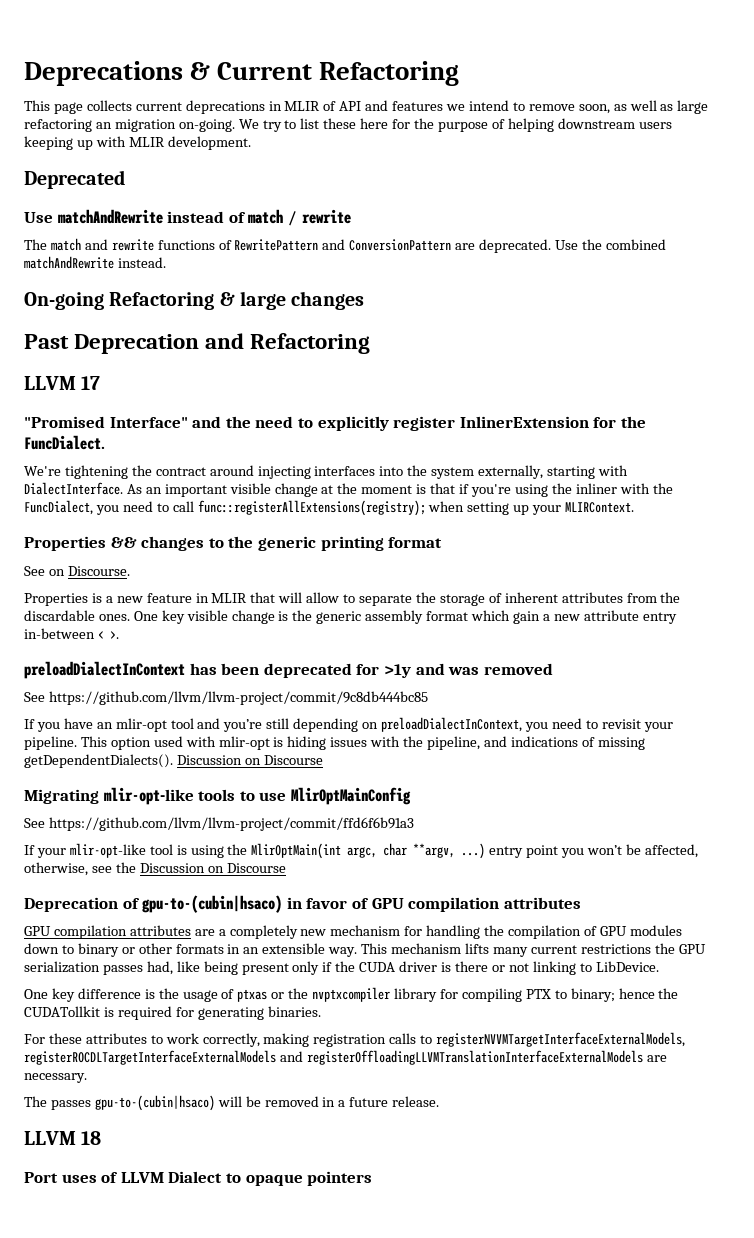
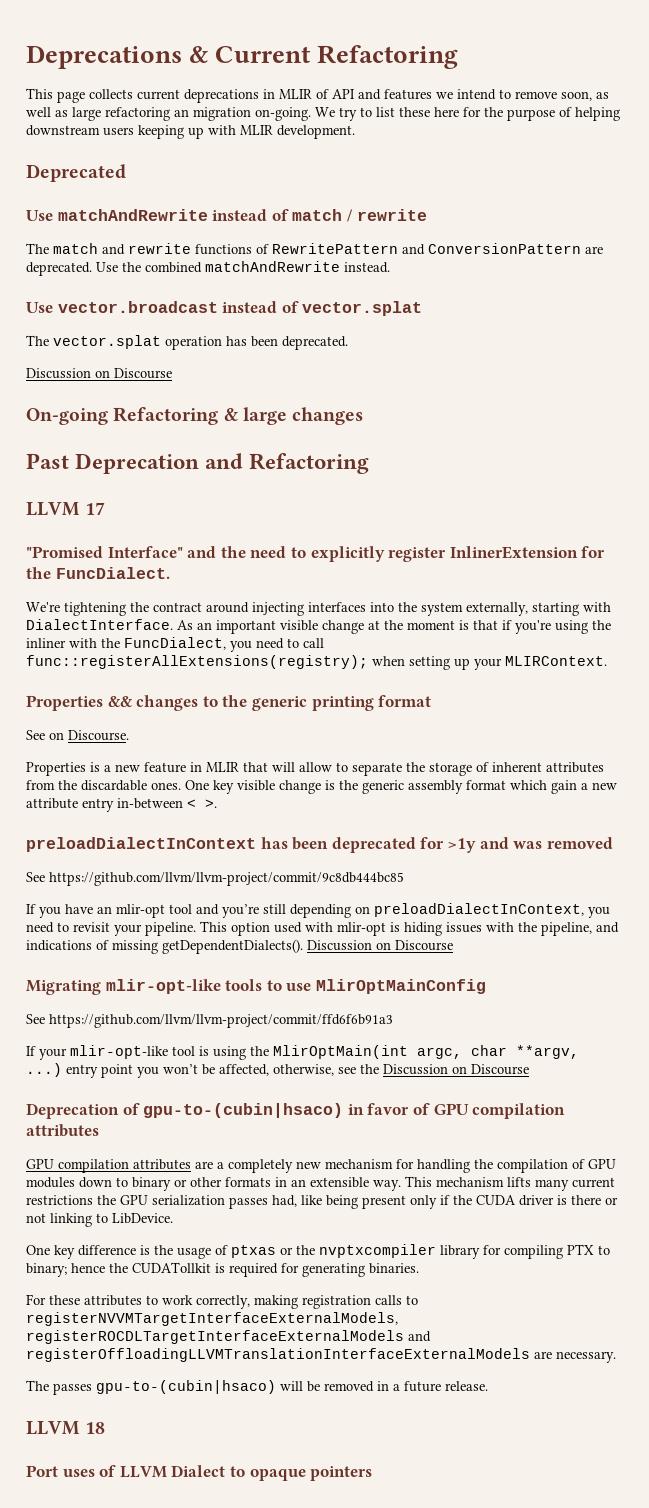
+ Use vector.broadcast instead of vector.splat
+ The vector.splat operation has been deprecated.
+ Discussion on Discourse

